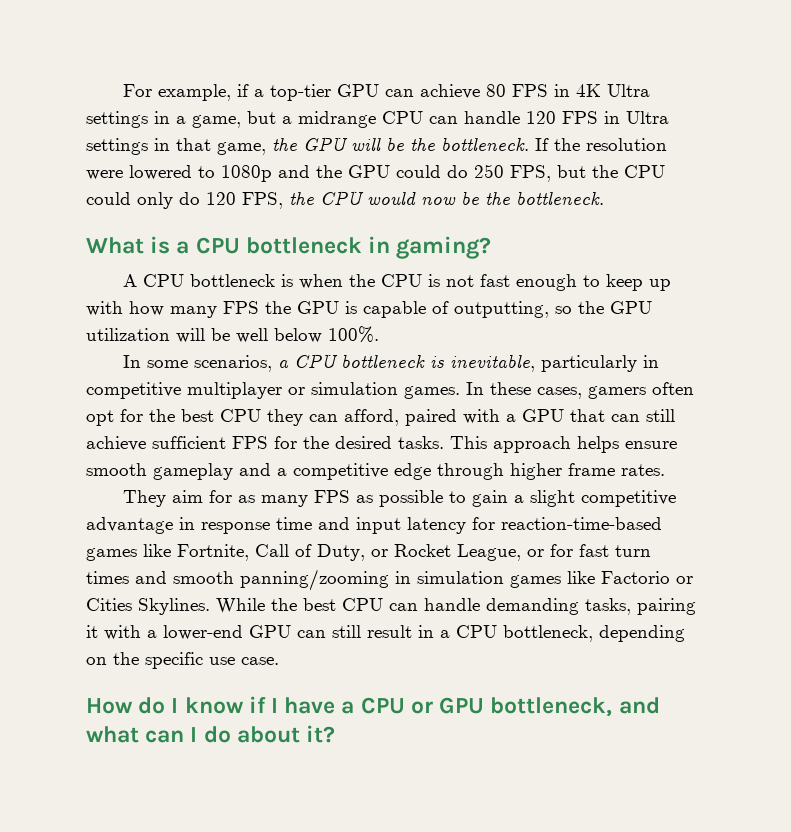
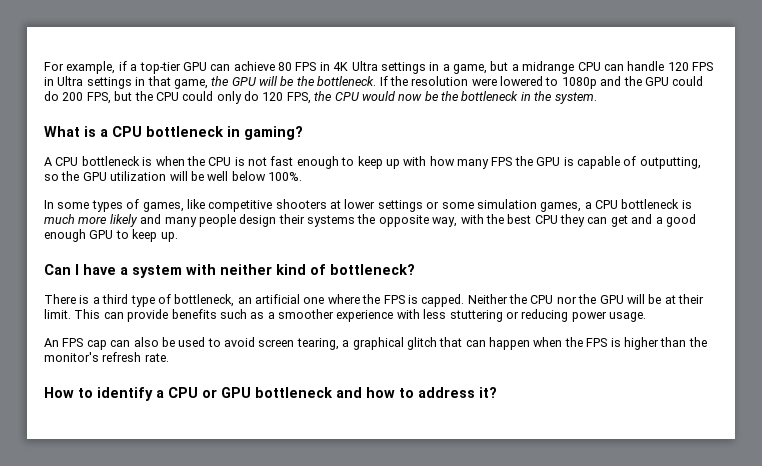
- If the resolution were lowered to 1080p and the GPU could do 250 FPS, but the CPU could only do 120 FPS, the CPU would now be the bottleneck.
+ If the resolution were lowered to 1080p and the GPU could do 200 FPS, but the CPU could only do 120 FPS, the CPU would now be the bottleneck in the system.
- In some scenarios, a CPU bottleneck is inevitable, particularly in competitive multiplayer or simulation games. In these cases, gamers often opt for the best CPU they can afford, paired with a GPU that can still achieve sufficient FPS for the desired tasks. This approach helps ensure smooth gameplay and a competitive edge through higher frame rates.
- They aim for as many FPS as possible to gain a slight competitive advantage in response time and input latency for reaction-time-based games like Fortnite, Call of Duty, or Rocket League, or for fast turn times and smooth panning/zooming in simulation games like Factorio or Cities Skylines. While the best CPU can handle demanding tasks, pairing it with a lower-end GPU can still result in a CPU bottleneck, depending on the specific use case.
- How do I know if I have a CPU or GPU bottleneck, and what can I do about it?
+ In some types of games, like competitive shooters at lower settings or some simulation games, a CPU bottleneck is much more likely and many people design their systems the opposite way, with the best CPU they can get and a good enough GPU to keep up.
+ Can I have a system with neither kind of bottleneck?
+ There is a third type of bottleneck, an artificial one where the FPS is capped. Neither the CPU nor the GPU will be at their limit. This can provide benefits such as a smoother experience with less stuttering or reducing power usage.
+ An FPS cap can also be used to avoid screen tearing, a graphical glitch that can happen when the FPS is higher than the monitor's refresh rate.
+ How to identify a CPU or GPU bottleneck and how to address it?

